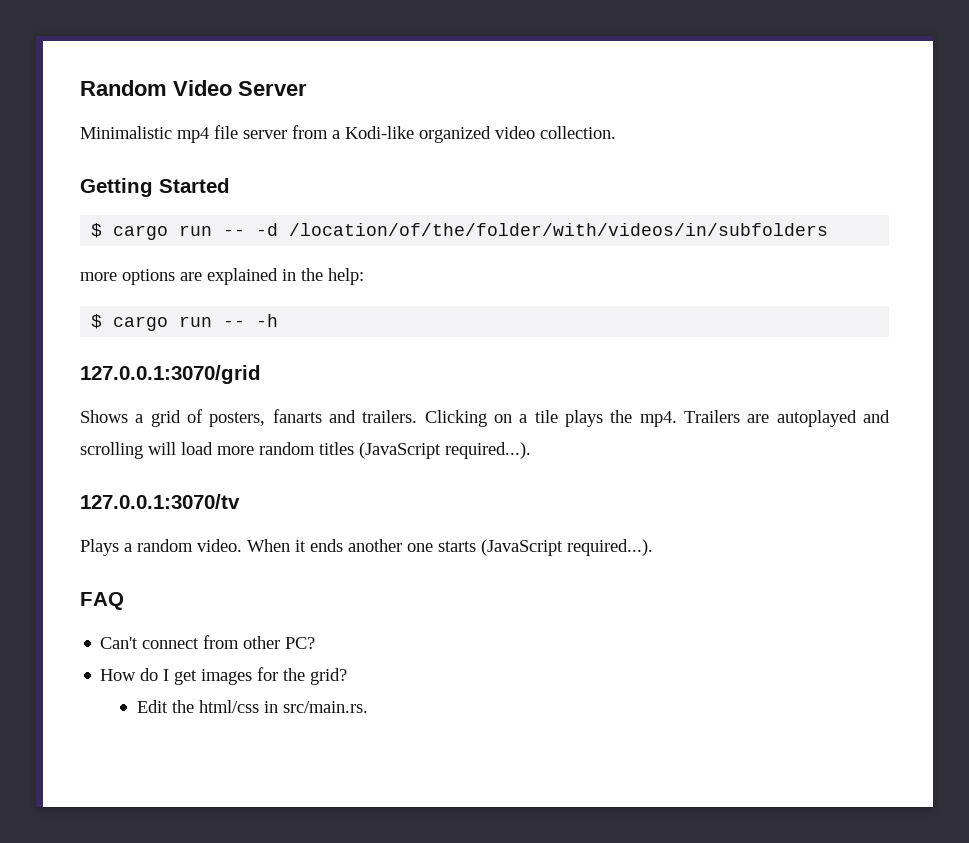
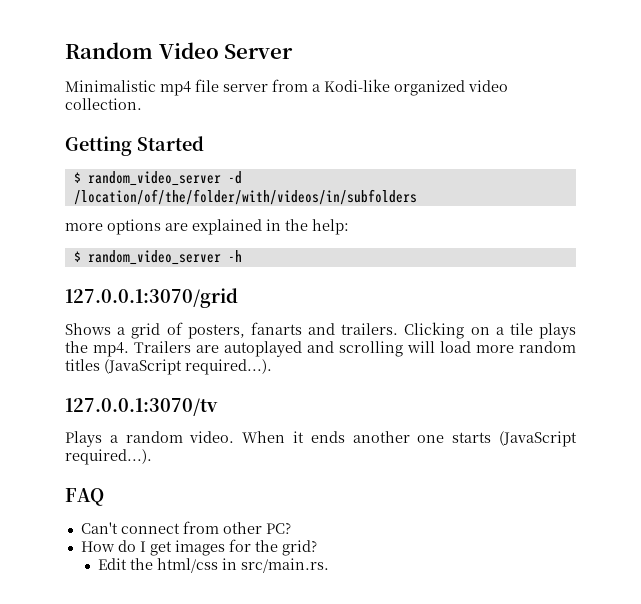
- $ cargo run -- -d /location/of/the/folder/with/videos/in/subfolders
+ $ random_video_server -d /location/of/the/folder/with/videos/in/subfolders
- $ cargo run -- -h
+ $ random_video_server -h

